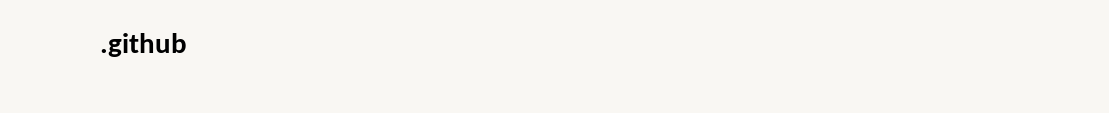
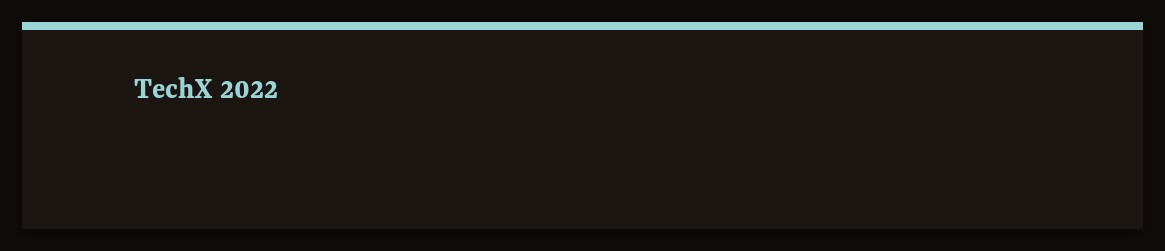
- .github
+ TechX 2022

